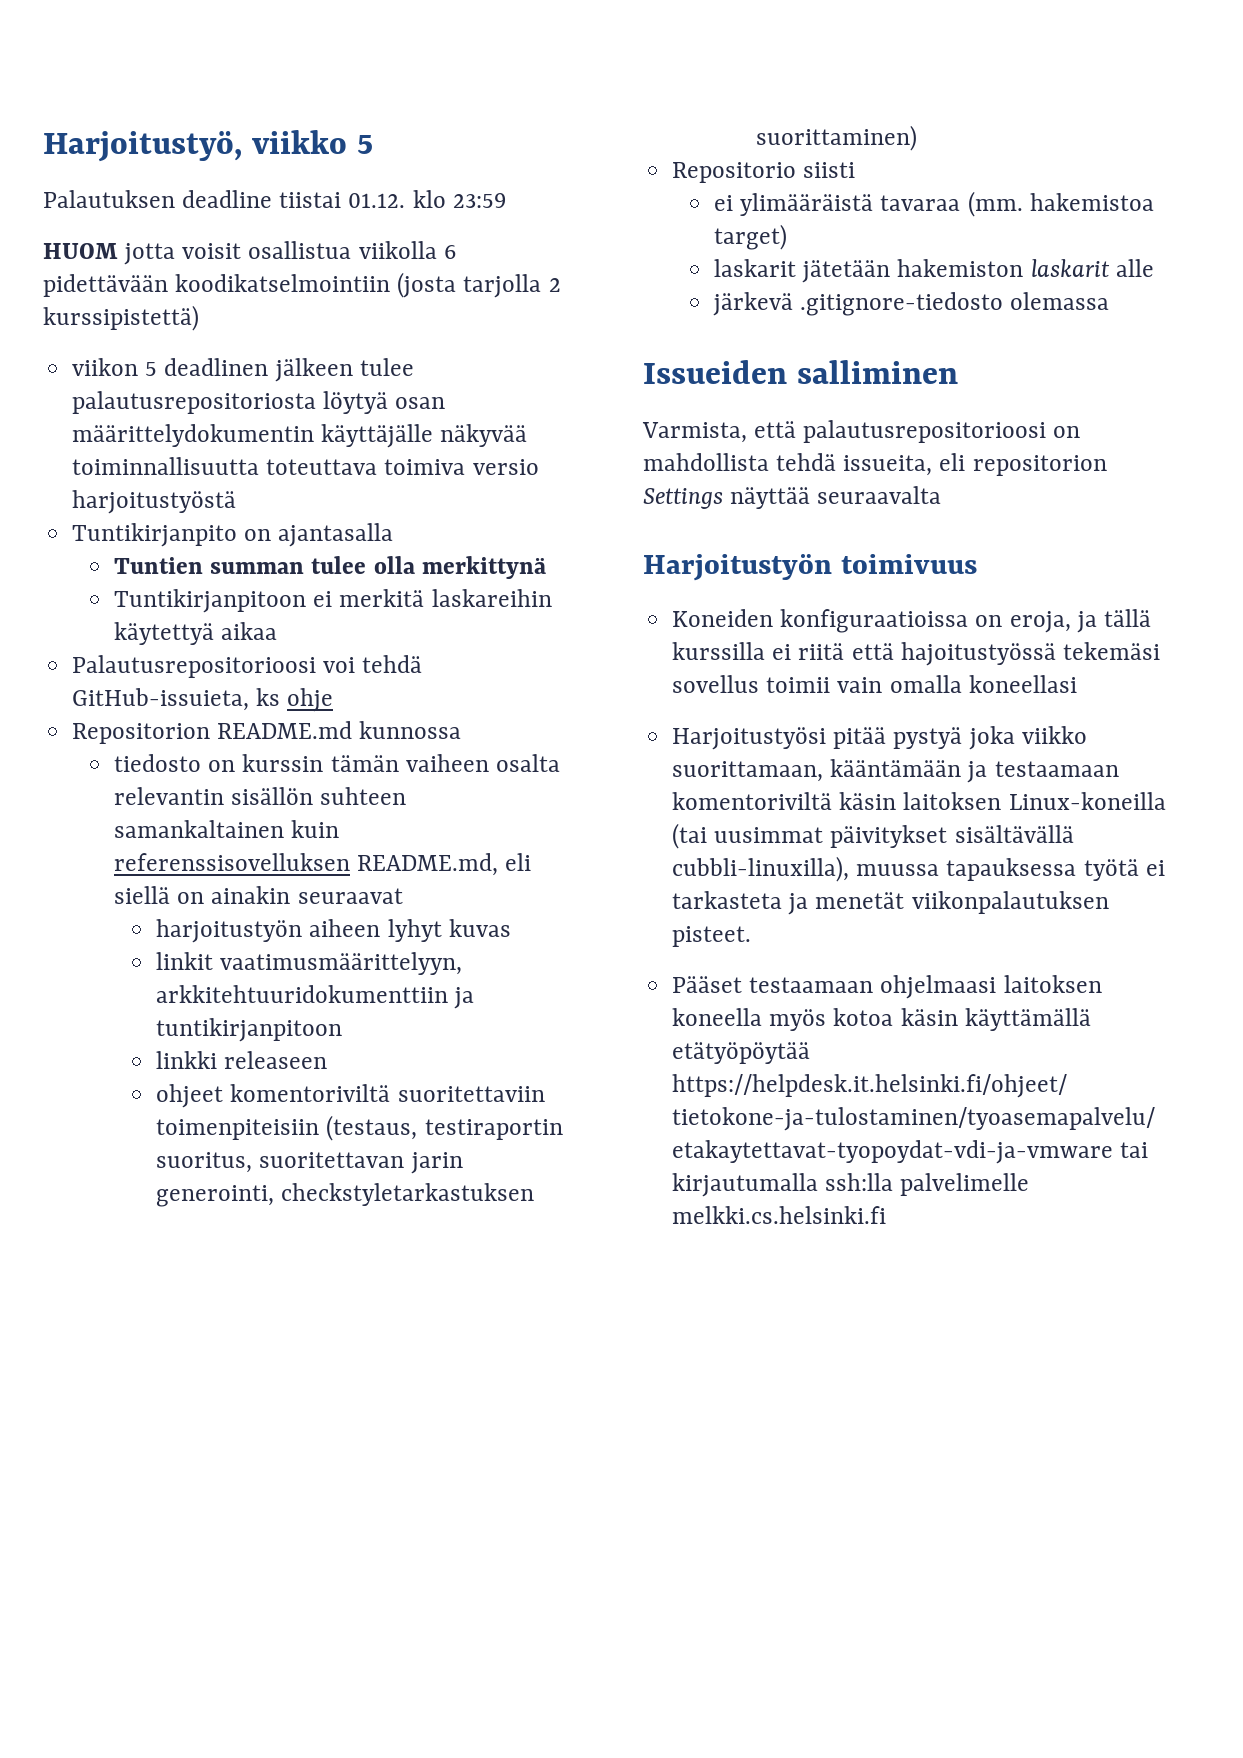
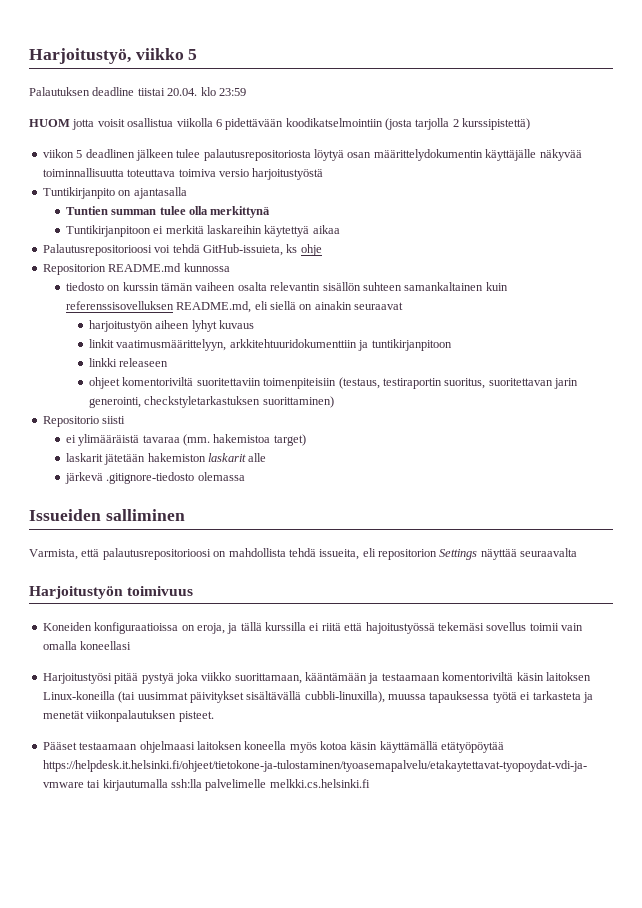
- Palautuksen deadline tiistai 01.12. klo 23:59
+ Palautuksen deadline tiistai 20.04. klo 23:59
- harjoitustyön aiheen lyhyt kuvas
+ harjoitustyön aiheen lyhyt kuvaus

